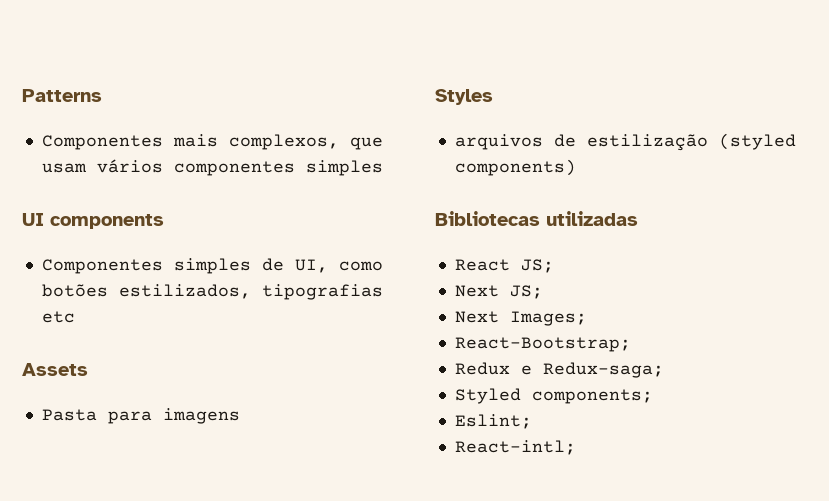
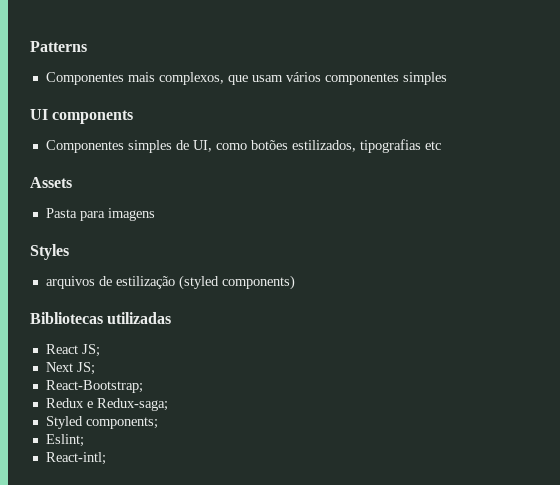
- Next Images;

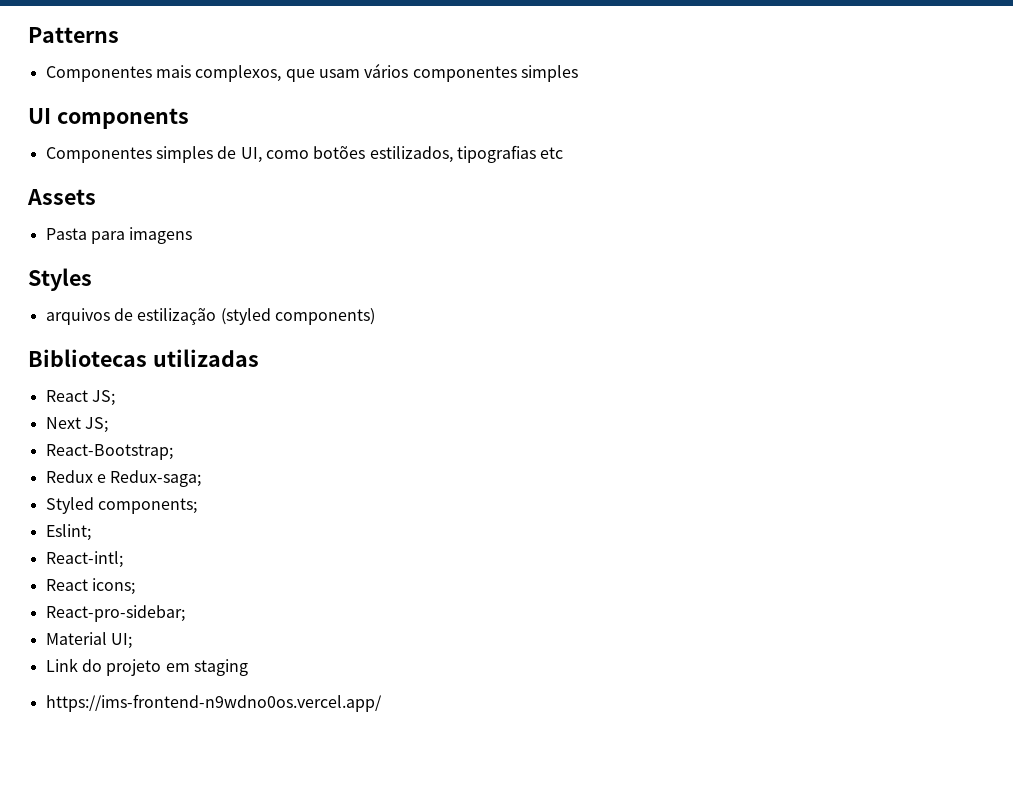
+ React icons;
+ React-pro-sidebar;
+ Material UI;
+ Link do projeto em staging
+ https://ims-frontend-n9wdno0os.vercel.app/

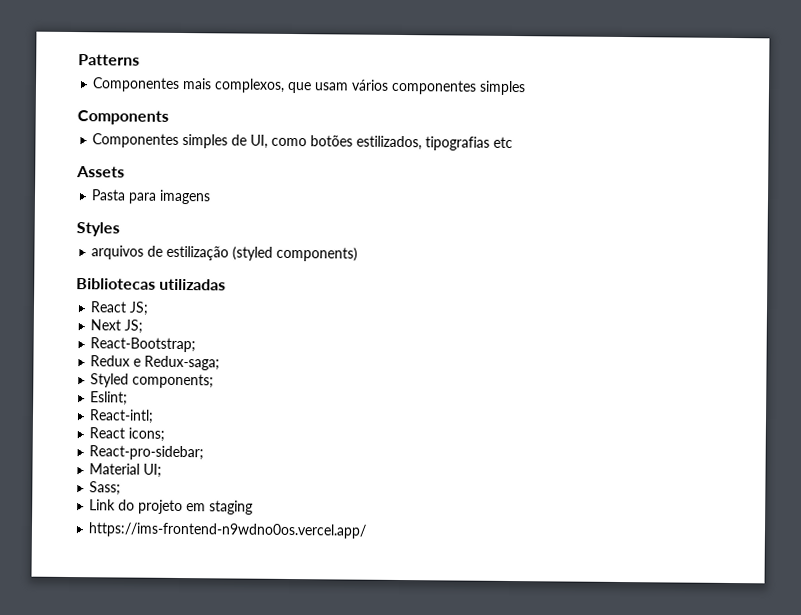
- UI components
+ Components
+ Sass;

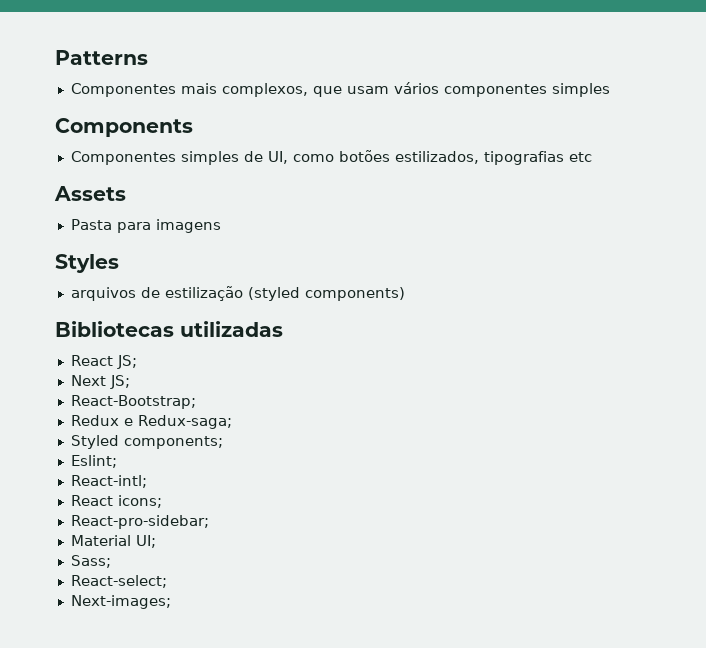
- Link do projeto em staging
- https://ims-frontend-n9wdno0os.vercel.app/
+ React-select;
+ Next-images;

